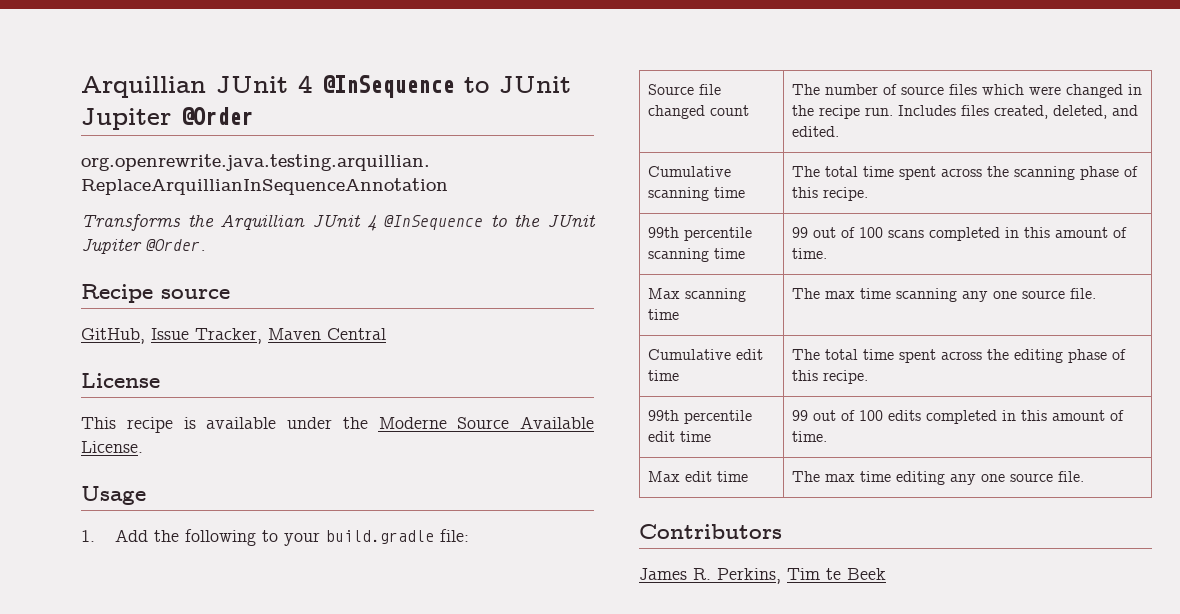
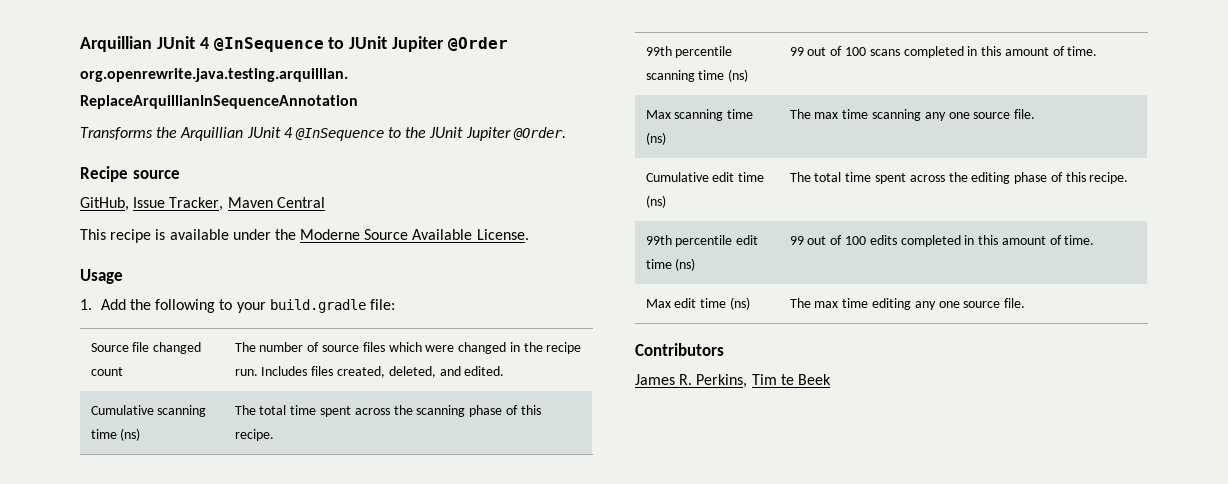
- License
- Cumulative scanning time | The total time spent across the scanning phase of this recipe.
+ Cumulative scanning time (ns) | The total time spent across the scanning phase of this recipe.
- 99th percentile scanning time | 99 out of 100 scans completed in this amount of time.
+ 99th percentile scanning time (ns) | 99 out of 100 scans completed in this amount of time.
- Max scanning time | The max time scanning any one source file.
+ Max scanning time (ns) | The max time scanning any one source file.
- Cumulative edit time | The total time spent across the editing phase of this recipe.
+ Cumulative edit time (ns) | The total time spent across the editing phase of this recipe.
- 99th percentile edit time | 99 out of 100 edits completed in this amount of time.
+ 99th percentile edit time (ns) | 99 out of 100 edits completed in this amount of time.
- Max edit time | The max time editing any one source file.
+ Max edit time (ns) | The max time editing any one source file.

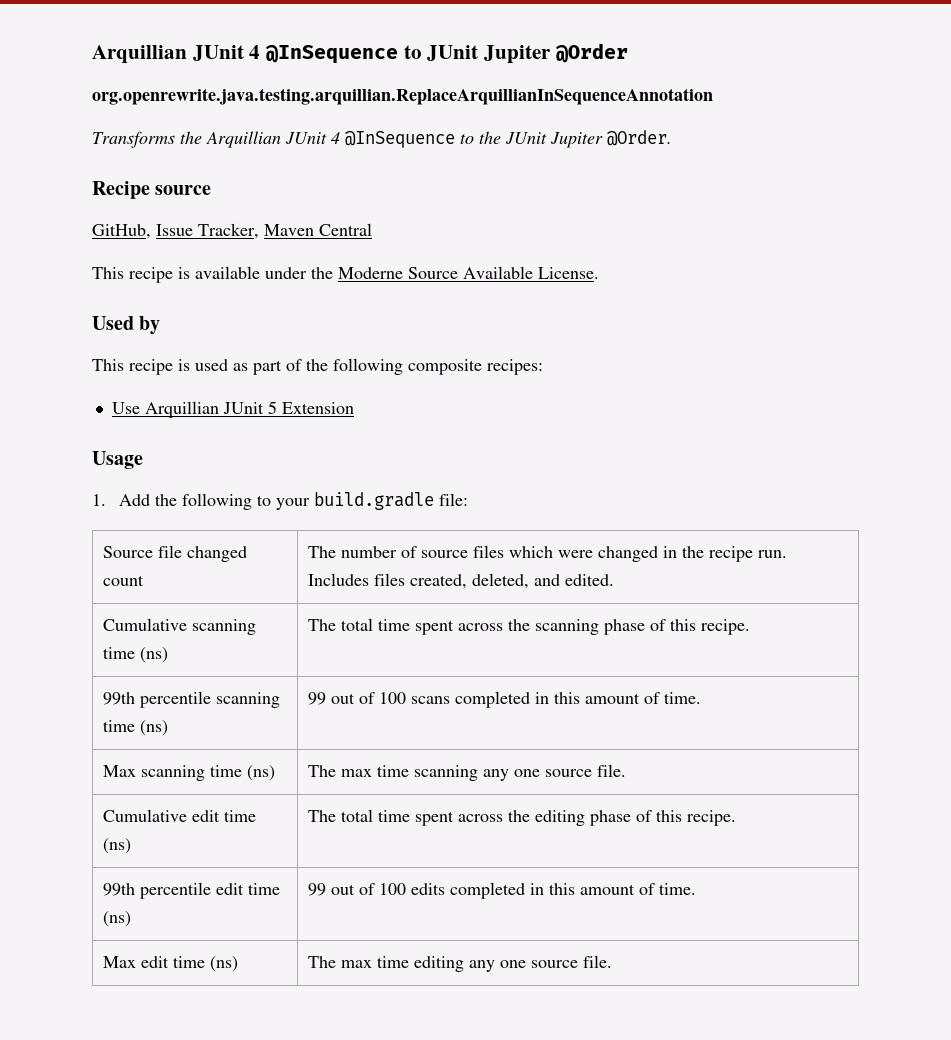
+ Used by
+ This recipe is used as part of the following composite recipes:
+ Use Arquillian JUnit 5 Extension
- Contributors
- James R. Perkins, Tim te Beek

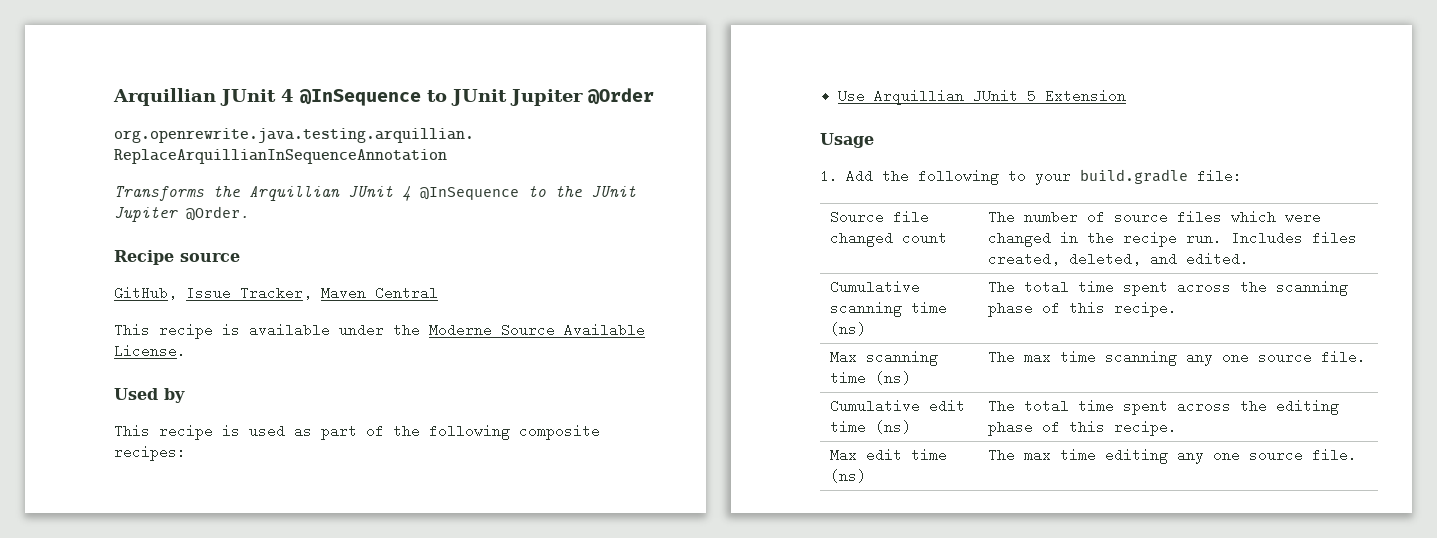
- 99th percentile scanning time (ns) | 99 out of 100 scans completed in this amount of time.
- 99th percentile edit time (ns) | 99 out of 100 edits completed in this amount of time.

